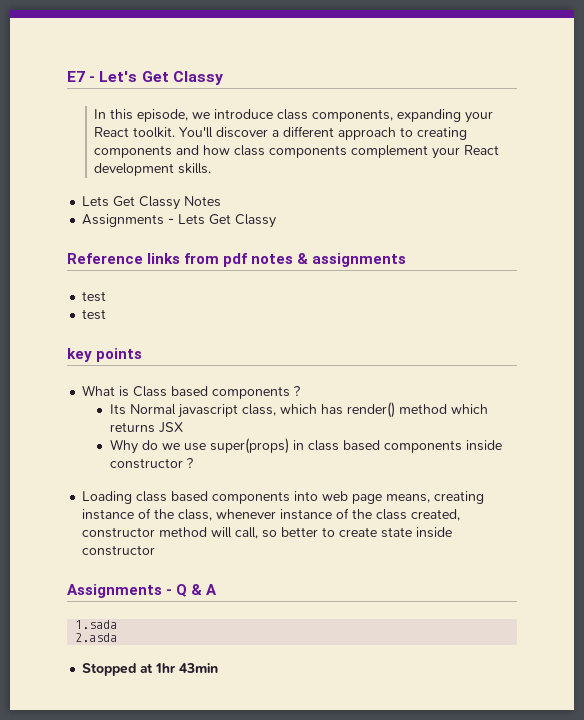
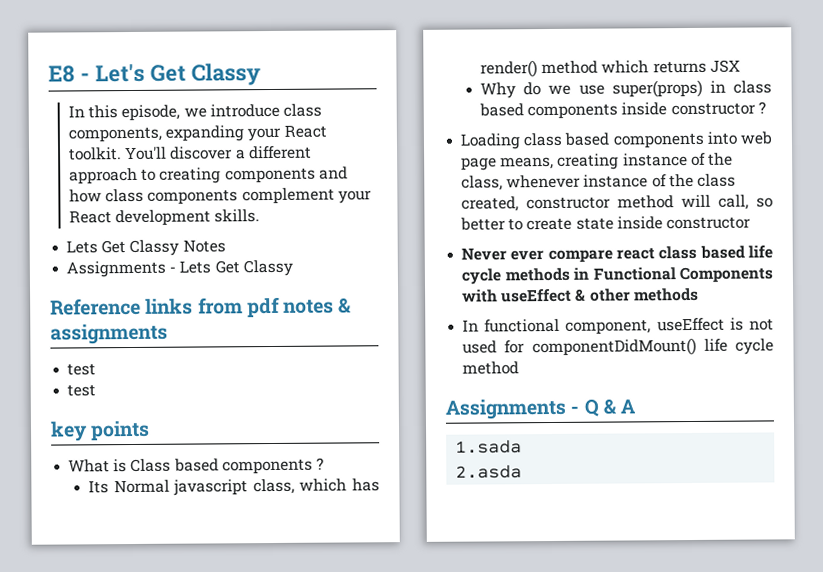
- E7 - Let's Get Classy
+ E8 - Let's Get Classy
+ Never ever compare react class based life cycle methods in Functional Components with useEffect & other methods
+ In functional component, useEffect is not used for componentDidMount() life cycle method
- Stopped at 1hr 43min

